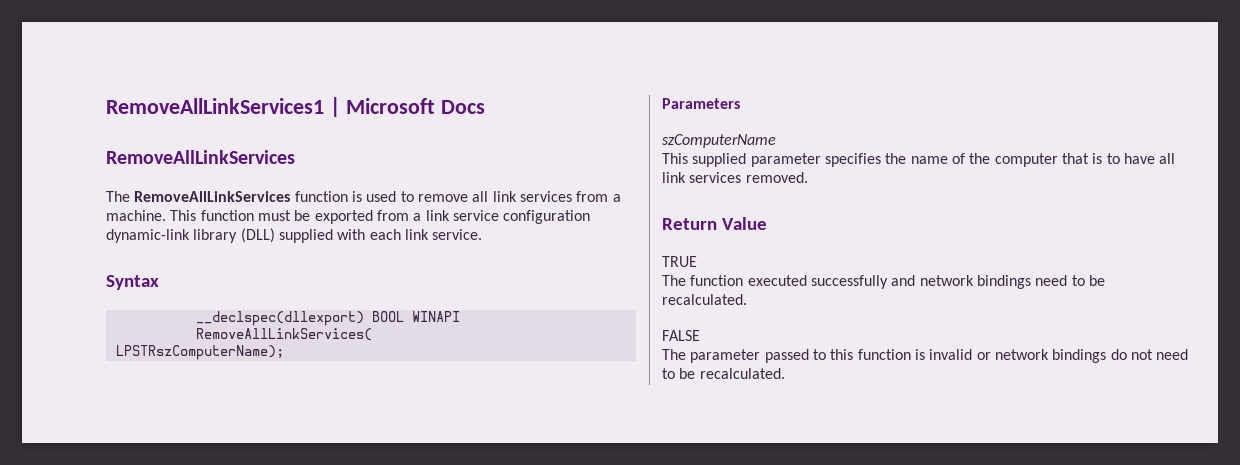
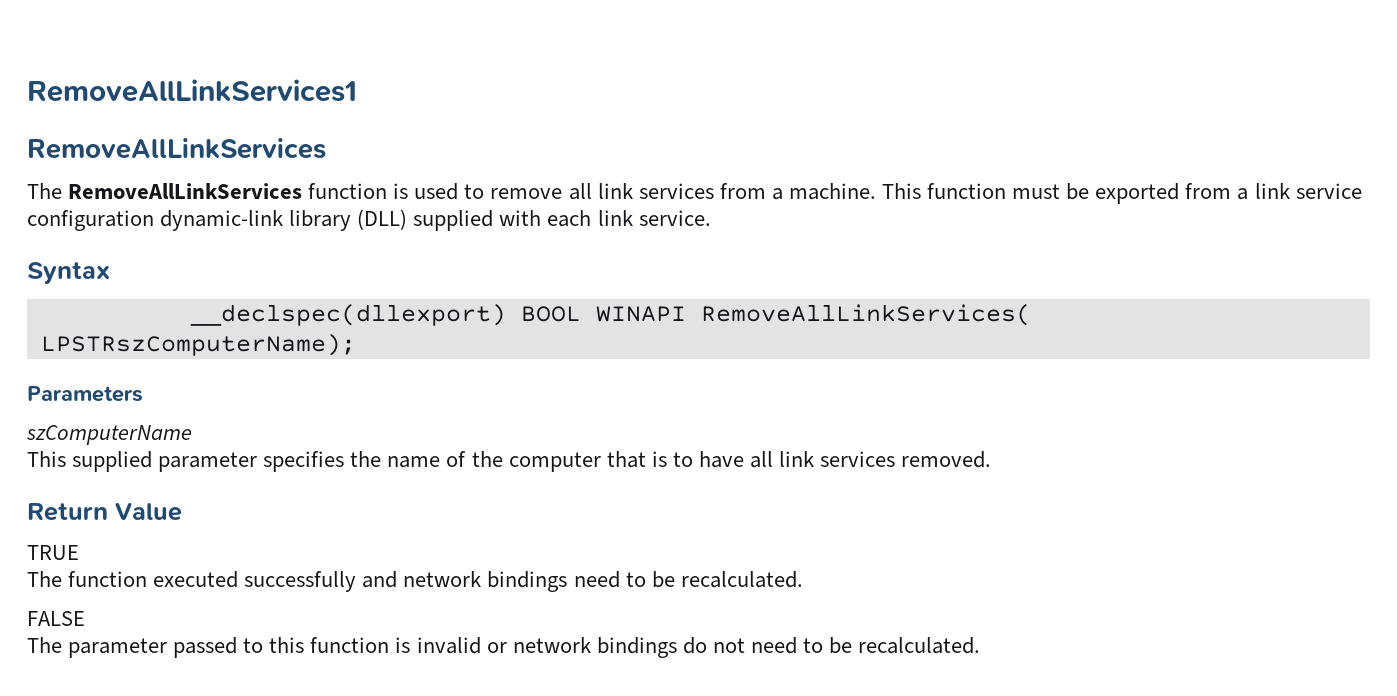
- RemoveAllLinkServices1 | Microsoft Docs
+ RemoveAllLinkServices1

